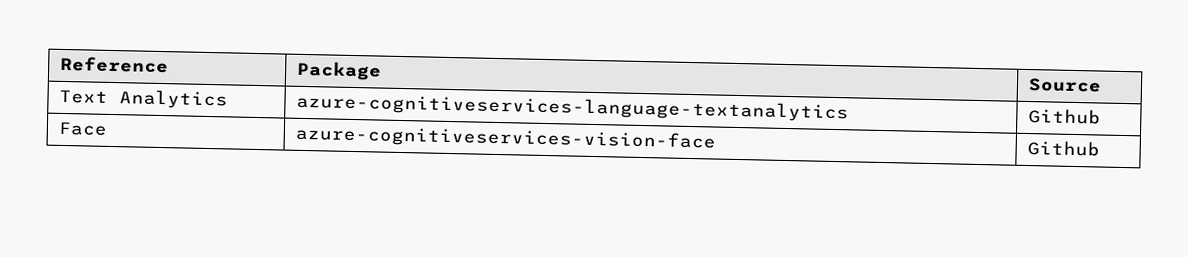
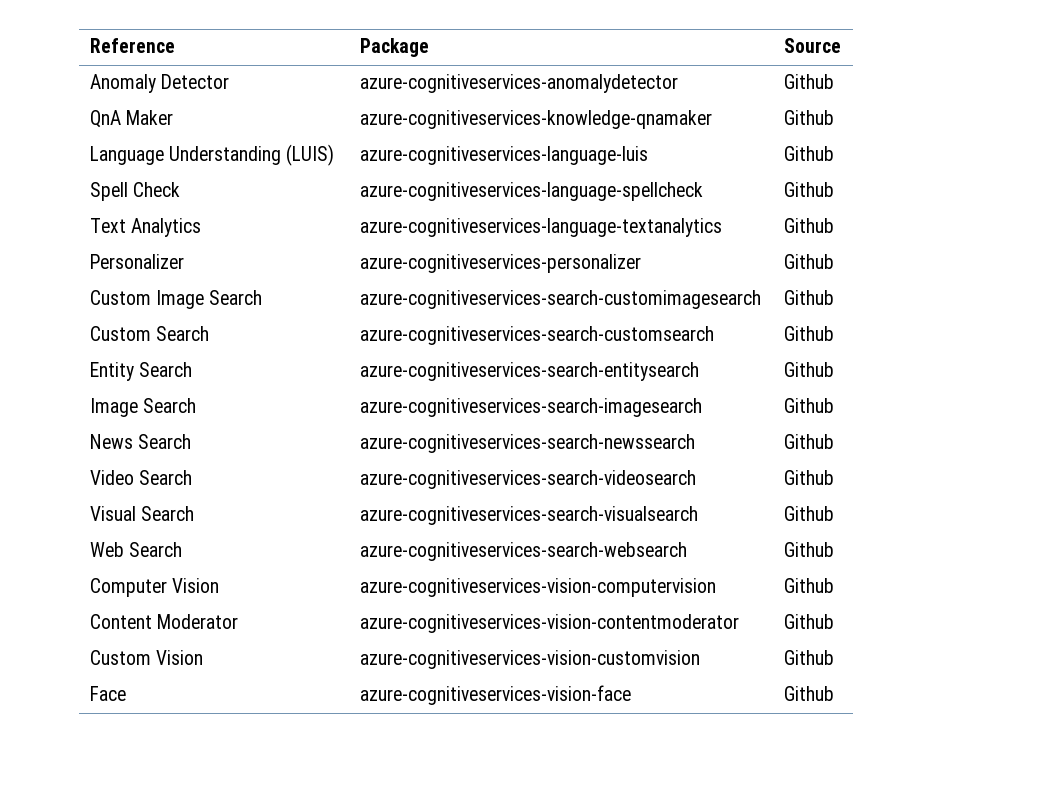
+ Anomaly Detector | azure-cognitiveservices-anomalydetector | Github
+ QnA Maker | azure-cognitiveservices-knowledge-qnamaker | Github
+ Language Understanding (LUIS) | azure-cognitiveservices-language-luis | Github
+ Spell Check | azure-cognitiveservices-language-spellcheck | Github
  Text Analytics | azure-cognitiveservices-language-textanalytics | Github
+ Personalizer | azure-cognitiveservices-personalizer | Github
+ Custom Image Search | azure-cognitiveservices-search-customimagesearch | Github
+ Custom Search | azure-cognitiveservices-search-customsearch | Github
+ Entity Search | azure-cognitiveservices-search-entitysearch | Github
+ Image Search | azure-cognitiveservices-search-imagesearch | Github
+ News Search | azure-cognitiveservices-search-newssearch | Github
+ Video Search | azure-cognitiveservices-search-videosearch | Github
+ Visual Search | azure-cognitiveservices-search-visualsearch | Github
+ Web Search | azure-cognitiveservices-search-websearch | Github
+ Computer Vision | azure-cognitiveservices-vision-computervision | Github
+ Content Moderator | azure-cognitiveservices-vision-contentmoderator | Github
+ Custom Vision | azure-cognitiveservices-vision-customvision | Github

